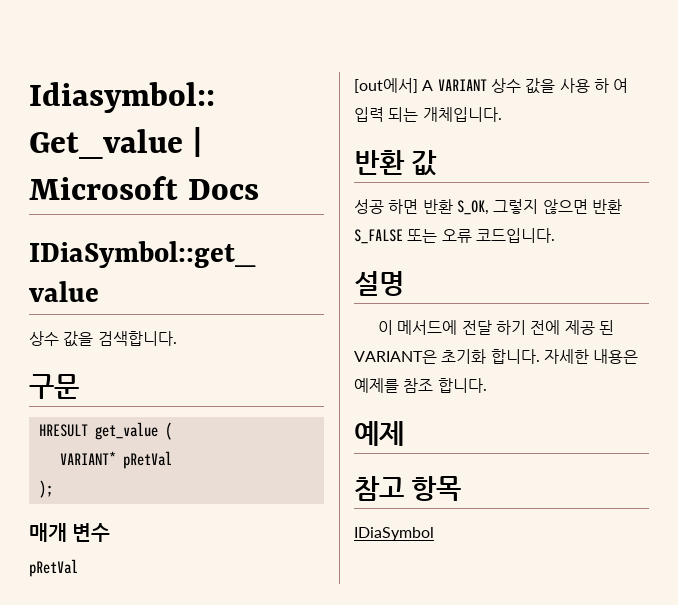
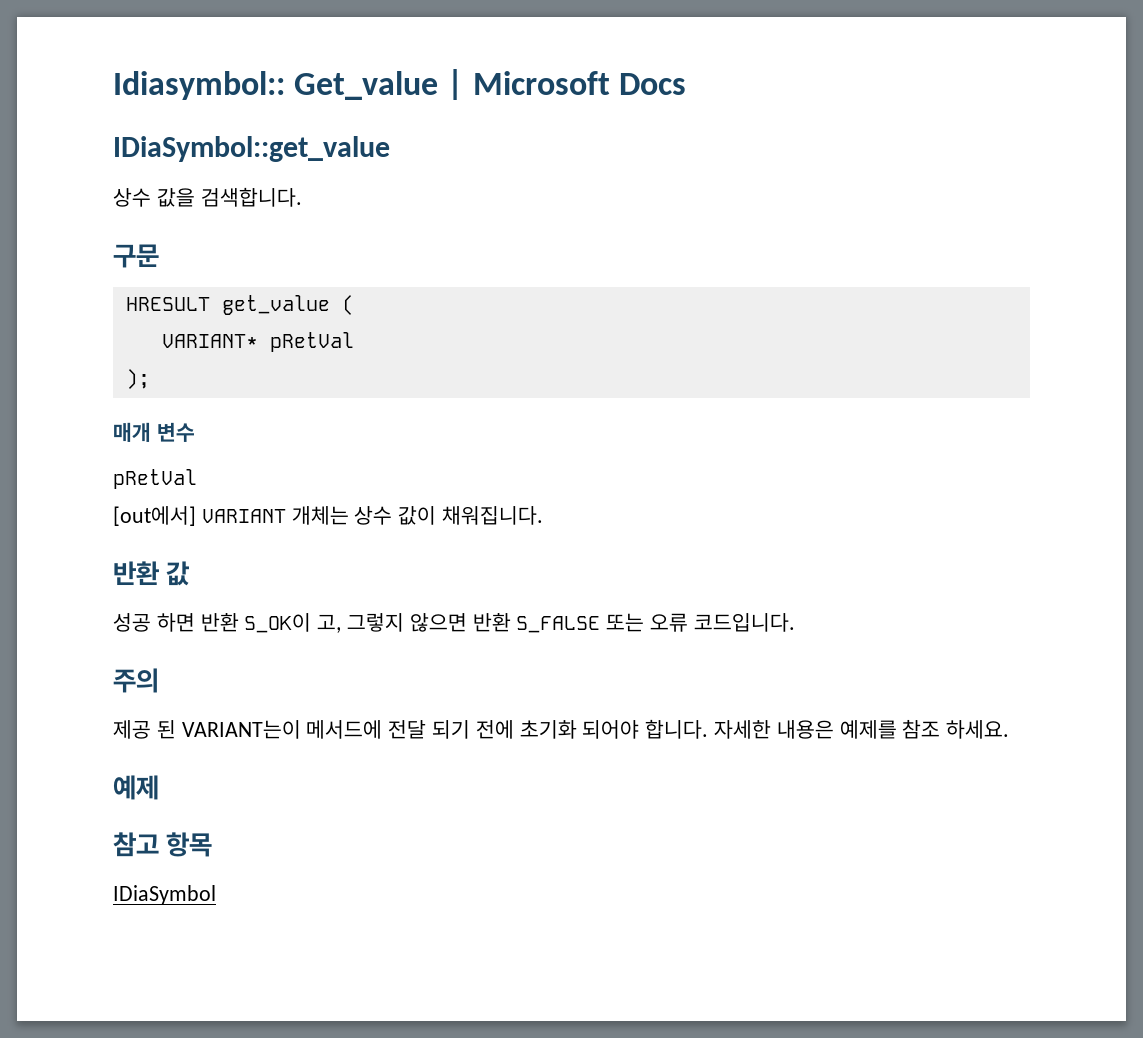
- [out에서] A VARIANT 상수 값을 사용 하 여 입력 되는 개체입니다.
+ [out에서] VARIANT 개체는 상수 값이 채워집니다.
- 성공 하면 반환 S_OK, 그렇지 않으면 반환 S_FALSE 또는 오류 코드입니다.
+ 성공 하면 반환 S_OK이 고, 그렇지 않으면 반환 S_FALSE 또는 오류 코드입니다.
- 설명
- 이 메서드에 전달 하기 전에 제공 된 VARIANT은 초기화 합니다.
+ 주의
+ 제공 된 VARIANT는이 메서드에 전달 되기 전에 초기화 되어야 합니다.
- 자세한 내용은 예제를 참조 합니다.
+ 자세한 내용은 예제를 참조 하세요.

